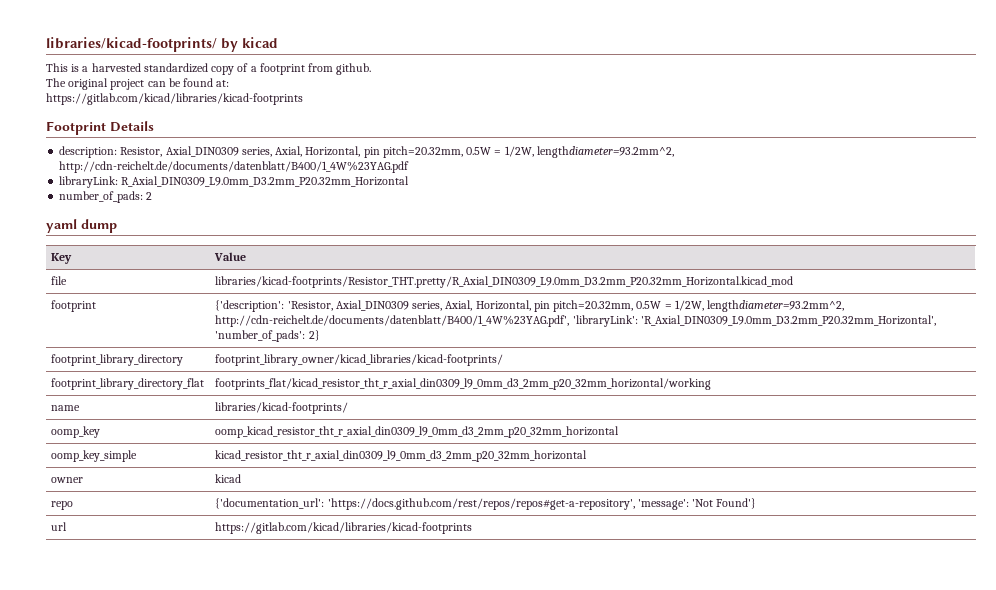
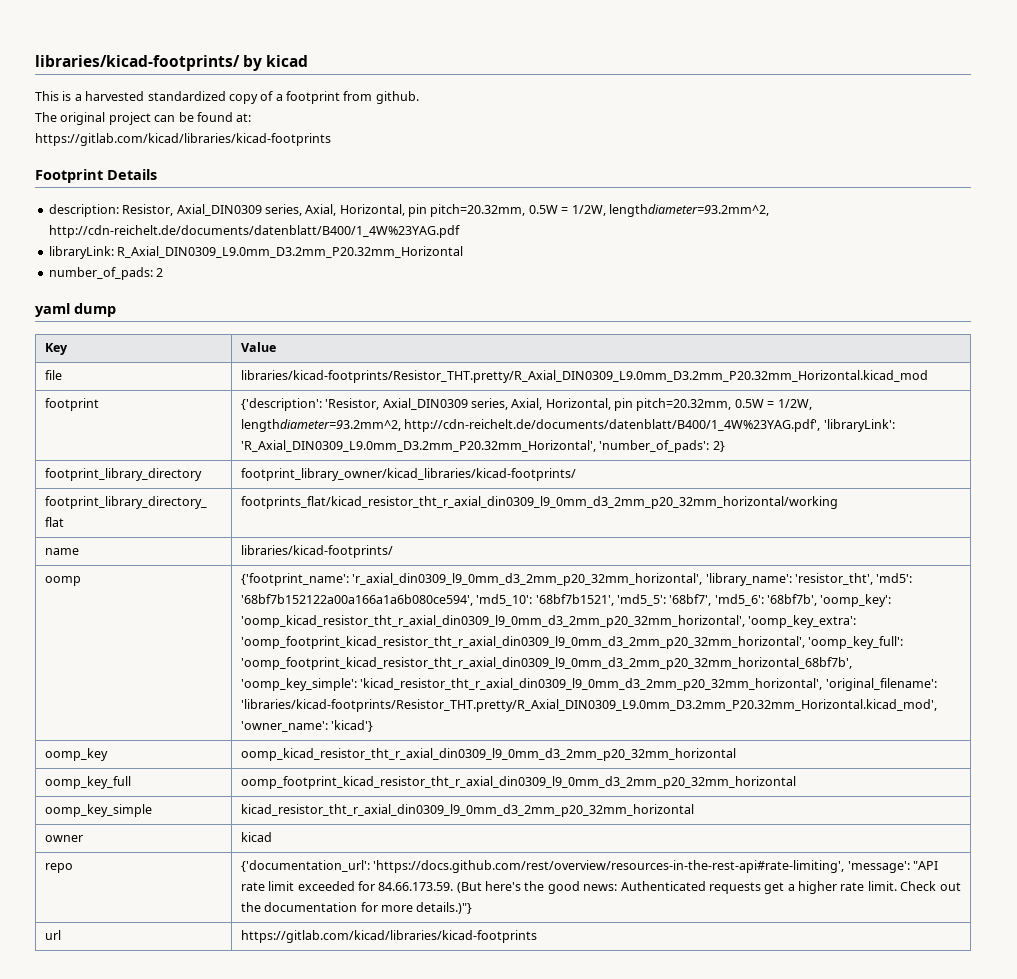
+ oomp | {'footprint_name': 'r_axial_din0309_l9_0mm_d3_2mm_p20_32mm_horizontal', 'library_name': 'resistor_tht', 'md5': '68bf7b152122a00a166a1a6b080ce594', 'md5_10': '68bf7b1521', 'md5_5': '68bf7', 'md5_6': '68bf7b', 'oomp_key': 'oomp_kicad_resistor_tht_r_axial_din0309_l9_0mm_d3_2mm_p20_32mm_horizontal', 'oomp_key_extra': 'oomp_footprint_kicad_resistor_tht_r_axial_din0309_l9_0mm_d3_2mm_p20_32mm_horizontal', 'oomp_key_full': 'oomp_footprint_kicad_resistor_tht_r_axial_din0309_l9_0mm_d3_2mm_p20_32mm_horizontal_68bf7b', 'oomp_key_simple': 'kicad_resistor_tht_r_axial_din0309_l9_0mm_d3_2mm_p20_32mm_horizontal', 'original_filename': 'libraries/kicad-footprints/Resistor_THT.pretty/R_Axial_DIN0309_L9.0mm_D3.2mm_P20.32mm_Horizontal.kicad_mod', 'owner_name': 'kicad'}
+ oomp_key_full | oomp_footprint_kicad_resistor_tht_r_axial_din0309_l9_0mm_d3_2mm_p20_32mm_horizontal
- repo | {'documentation_url': 'https://docs.github.com/rest/repos/repos#get-a-repository', 'message': 'Not Found'}
+ repo | {'documentation_url': 'https://docs.github.com/rest/overview/resources-in-the-rest-api#rate-limiting', 'message': "API rate limit exceeded for 84.66.173.59. (But here's the good news: Authenticated requests get a higher rate limit. Check out the documentation for more details.)"}

